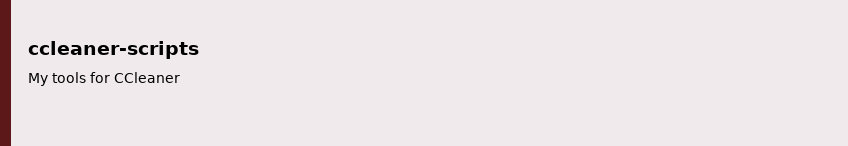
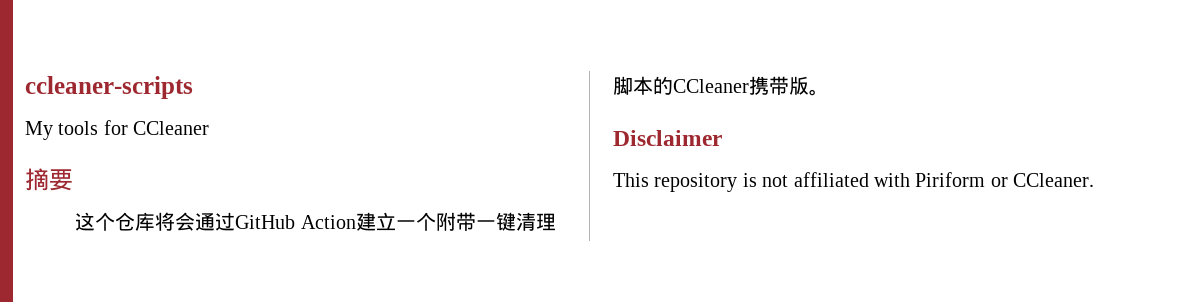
+ 摘要
+ 这个仓库将会通过GitHub Action建立一个附带一键清理脚本的CCleaner携带版。
+ Disclaimer
+ This repository is not affiliated with Piriform or CCleaner.

